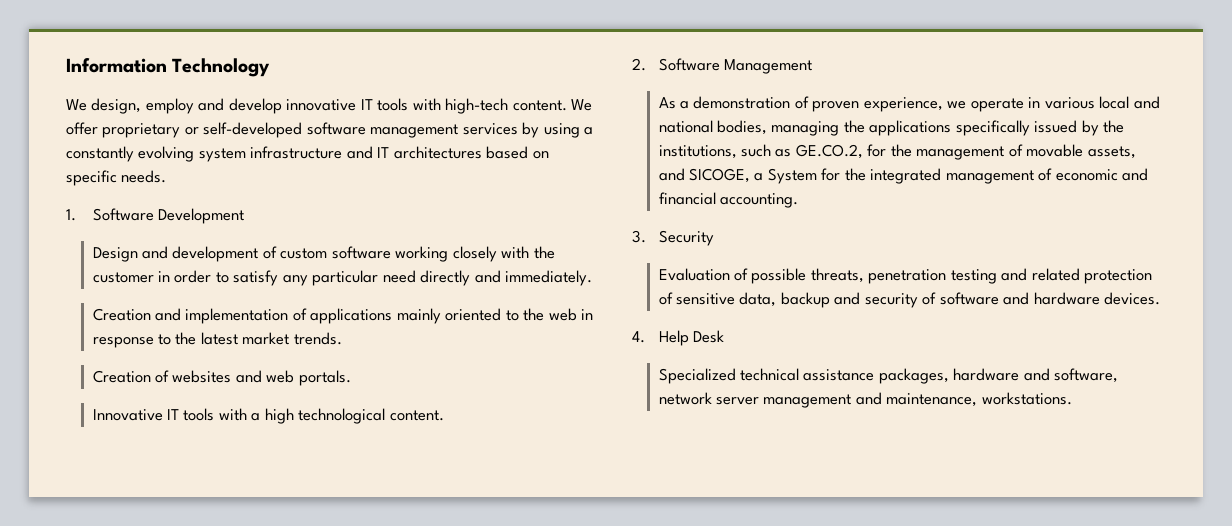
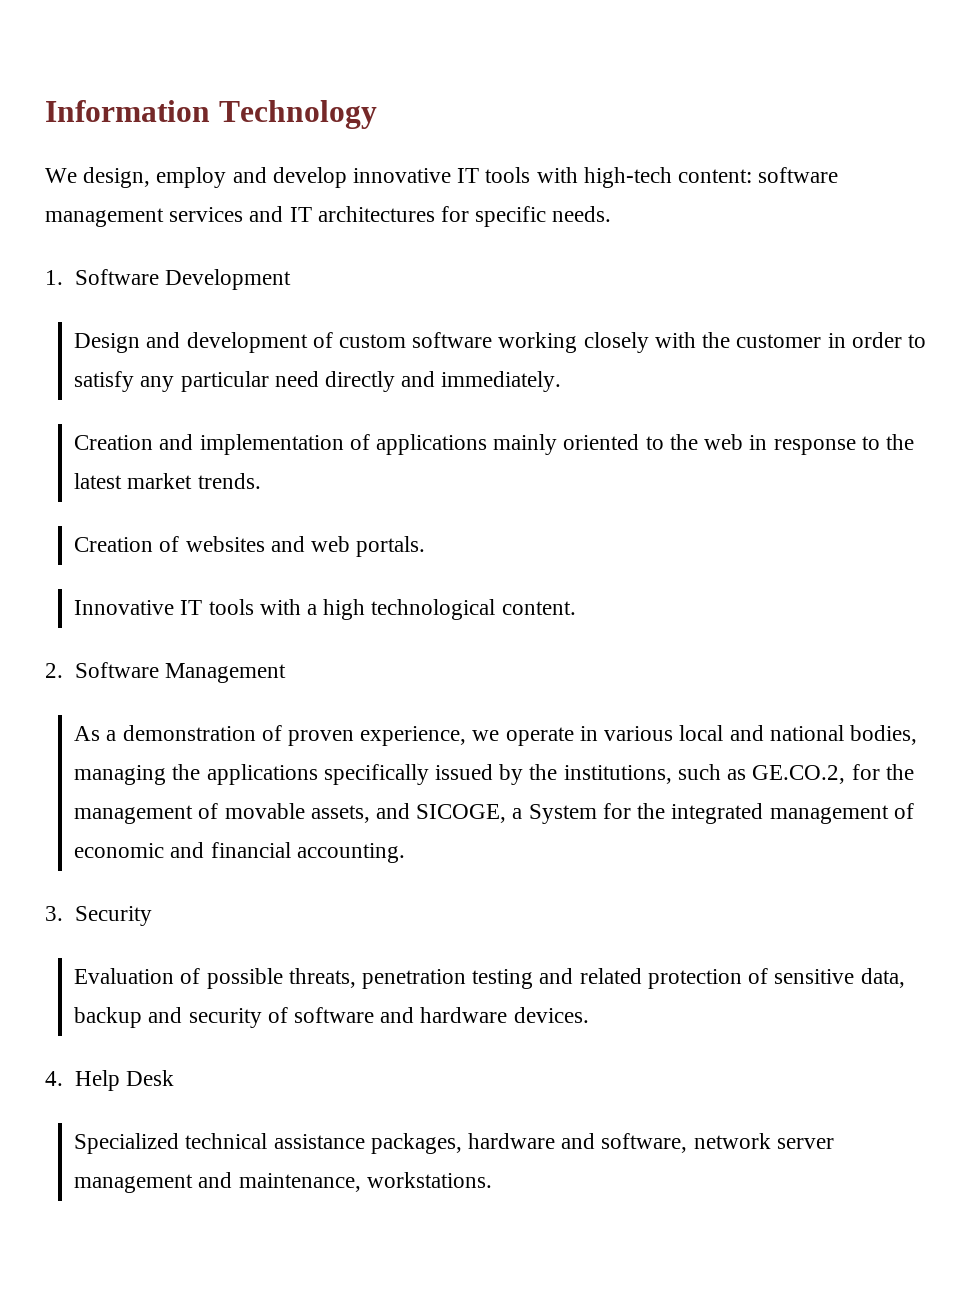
- We design, employ and develop innovative IT tools with high-tech content. We offer proprietary or self-developed software management services by using a constantly evolving system infrastructure and IT architectures based on specific needs.
+ We design, employ and develop innovative IT tools with high-tech content: software management services and IT architectures for specific needs.

